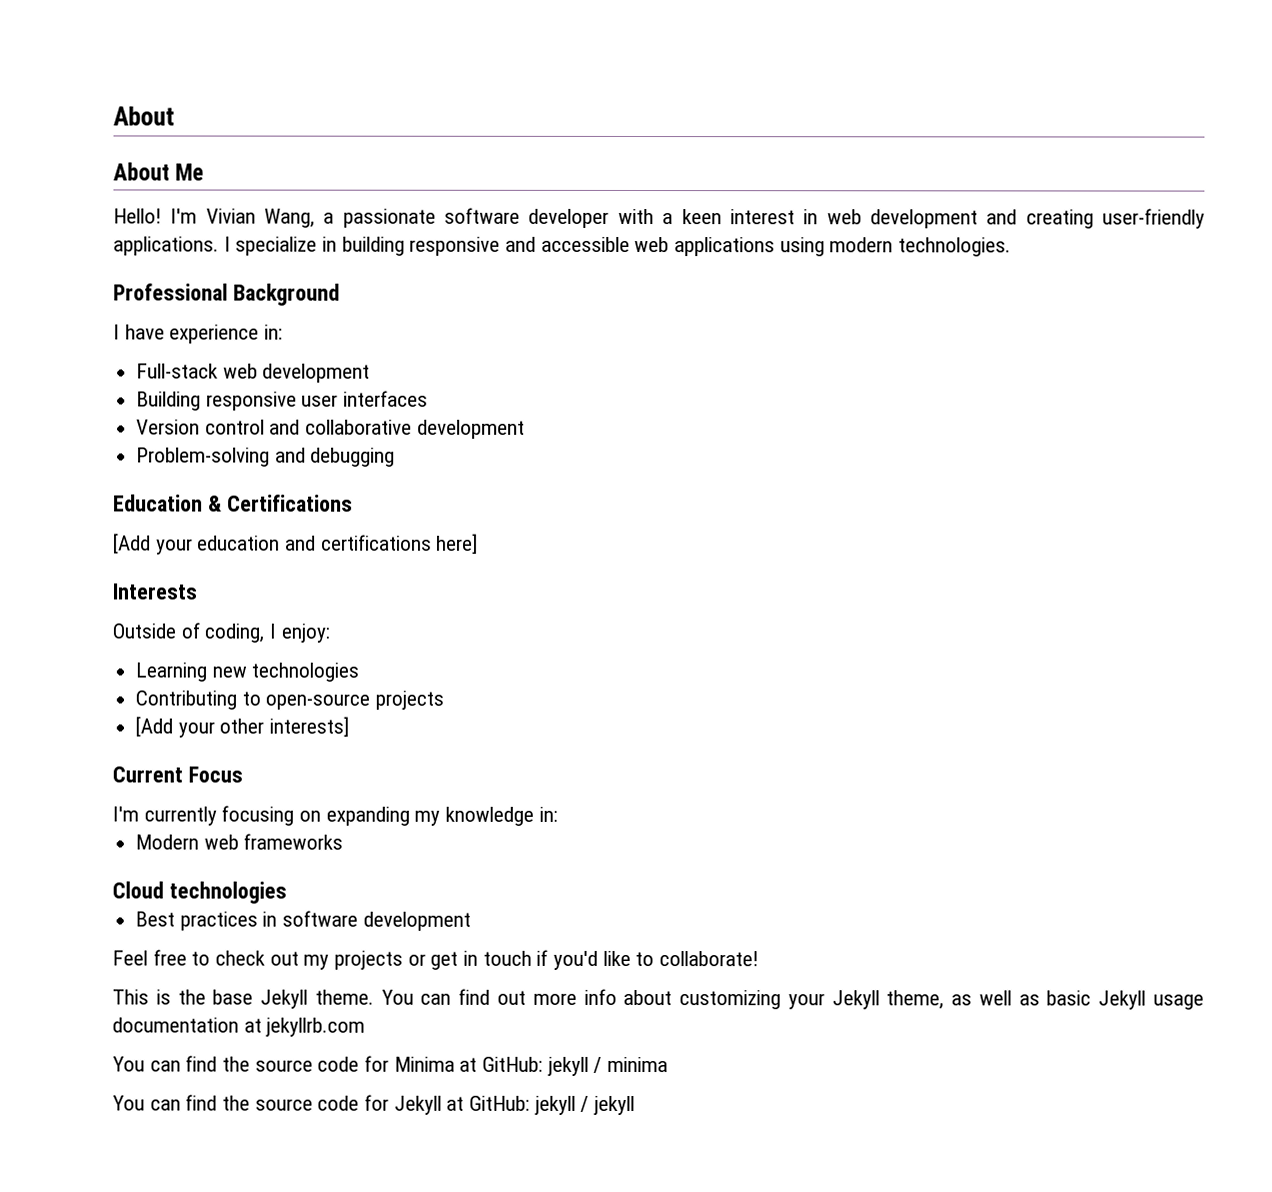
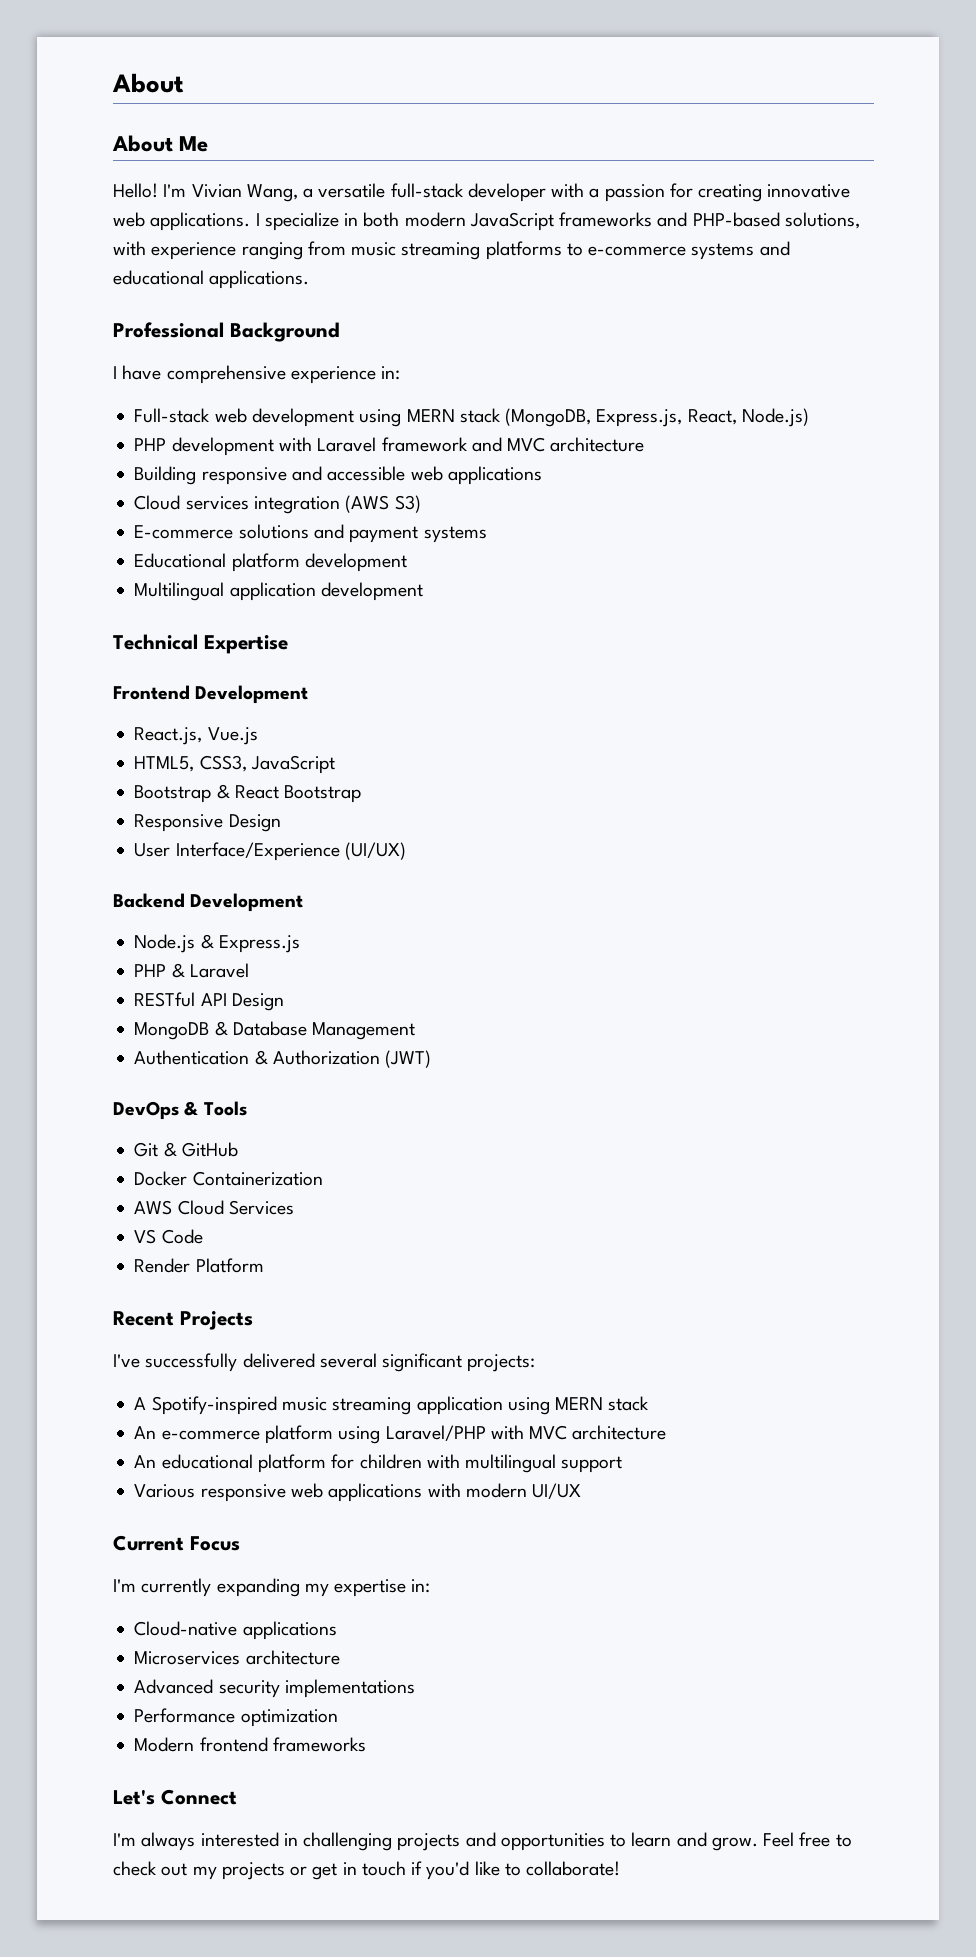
- I'm Vivian Wang, a passionate software developer with a keen interest in web development and creating user-friendly applications. I specialize in building responsive and accessible web applications using modern technologies.
+ I'm Vivian Wang, a versatile full-stack developer with a passion for creating innovative web applications. I specialize in both modern JavaScript frameworks and PHP-based solutions, with experience ranging from music streaming platforms to e-commerce systems and educational applications.
- I have experience in:
+ I have comprehensive experience in:
- Full-stack web development
- Building responsive user interfaces
- Version control and collaborative development
- Problem-solving and debugging
- Education & Certifications
- [Add your education and certifications here]
- Interests
- Outside of coding, I enjoy:
- Learning new technologies
- Contributing to open-source projects
- [Add your other interests]
+ Full-stack web development using MERN stack (MongoDB, Express.js, React, Node.js)
+ PHP development with Laravel framework and MVC architecture
+ Building responsive and accessible web applications
+ Cloud services integration (AWS S3)
+ E-commerce solutions and payment systems
+ Educational platform development
+ Multilingual application development
+ Technical Expertise
+ Frontend Development
+ React.js, Vue.js
+ HTML5, CSS3, JavaScript
+ Bootstrap & React Bootstrap
+ Responsive Design
+ User Interface/Experience (UI/UX)
+ Backend Development
+ Node.js & Express.js
+ PHP & Laravel
+ RESTful API Design
+ MongoDB & Database Management
+ Authentication & Authorization (JWT)
+ DevOps & Tools
+ Git & GitHub
+ Docker Containerization
+ AWS Cloud Services
+ VS Code
+ Render Platform
+ Recent Projects
+ I've successfully delivered several significant projects:
+ A Spotify-inspired music streaming application using MERN stack
+ An e-commerce platform using Laravel/PHP with MVC architecture
+ An educational platform for children with multilingual support
+ Various responsive web applications with modern UI/UX
- I'm currently focusing on expanding my knowledge in:
+ I'm currently expanding my expertise in:
+ Cloud-native applications
+ Microservices architecture
+ Advanced security implementations
+ Performance optimization
- Modern web frameworks
+ Modern frontend frameworks
- Cloud technologies
- Best practices in software development
- Feel free to check out my projects or get in touch if you'd like to collaborate!
+ Let's Connect
+ I'm always interested in challenging projects and opportunities to learn and grow. Feel free to check out my projects or get in touch if you'd like to collaborate!
- This is the base Jekyll theme. You can find out more info about customizing your Jekyll theme, as well as basic Jekyll usage documentation at jekyllrb.com
- You can find the source code for Minima at GitHub: jekyll / minima
- You can find the source code for Jekyll at GitHub: jekyll / jekyll

